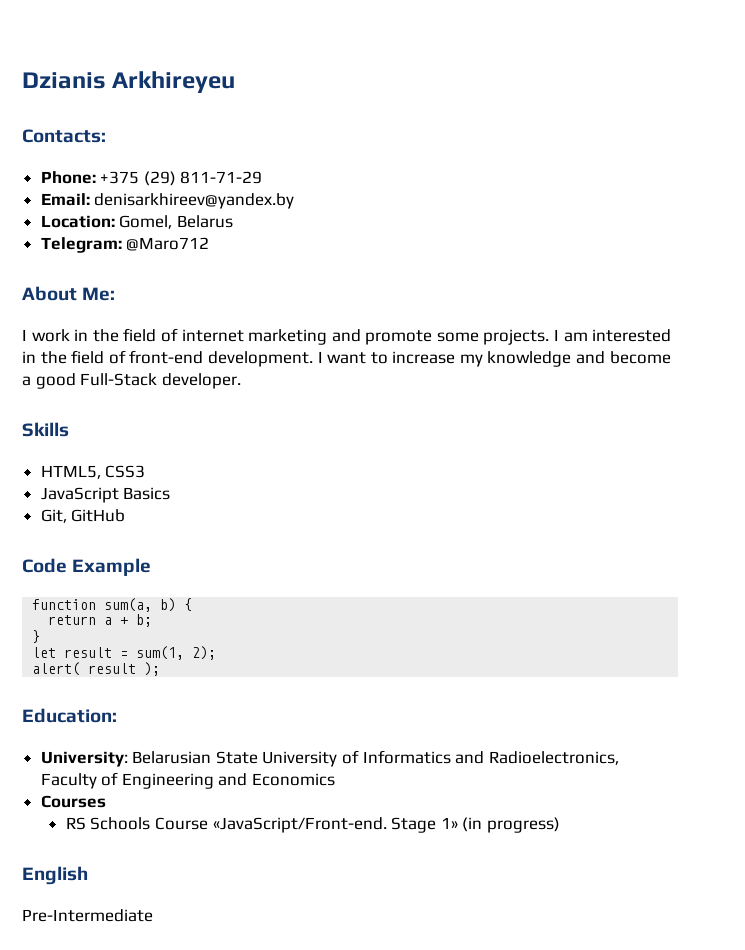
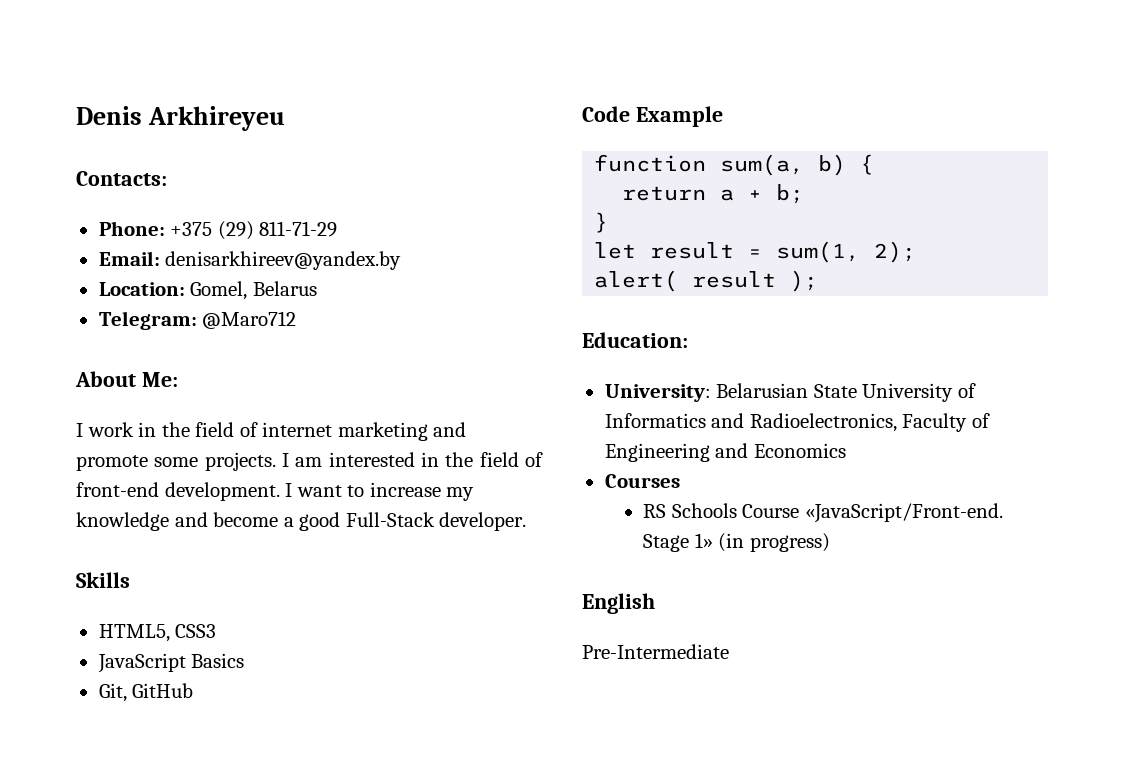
- Dzianis Arkhireyeu
+ Denis Arkhireyeu

